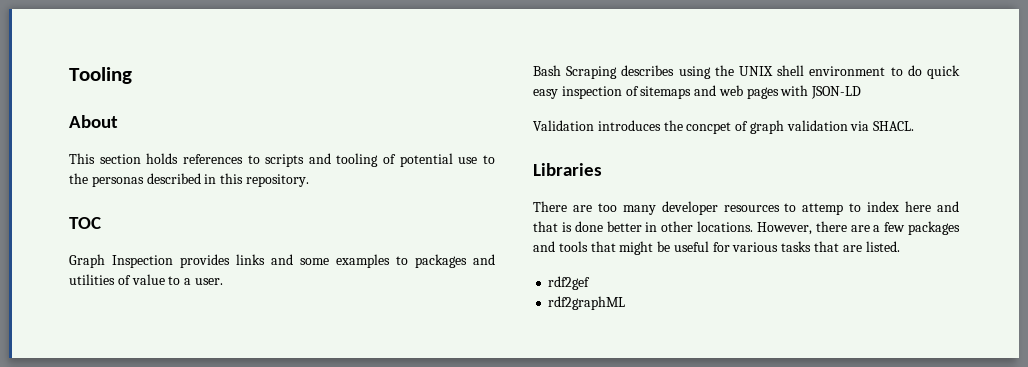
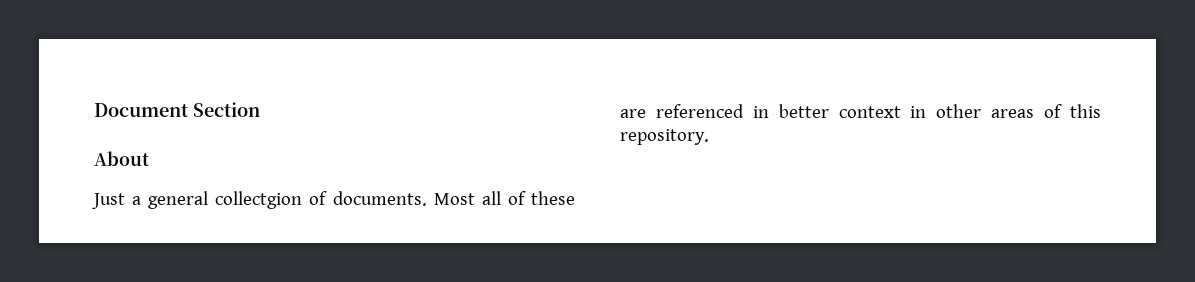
- Tooling
+ Document Section
- This section holds references to scripts and tooling of potential use to the personas described in this repository.
- TOC
- Graph Inspection provides links and some examples to packages and utilities of value to a user.
- Bash Scraping describes using the UNIX shell environment to do quick easy inspection of sitemaps and web pages with JSON-LD
- Validation introduces the concpet of graph validation via SHACL.
- Libraries
- There are too many developer resources to attemp to index here and that is done better in other locations. However, there are a few packages and tools that might be useful for various tasks that are listed.
- rdf2gef
- rdf2graphML
+ Just a general collectgion of documents. Most all of these are referenced in better context in other areas of this repository.

